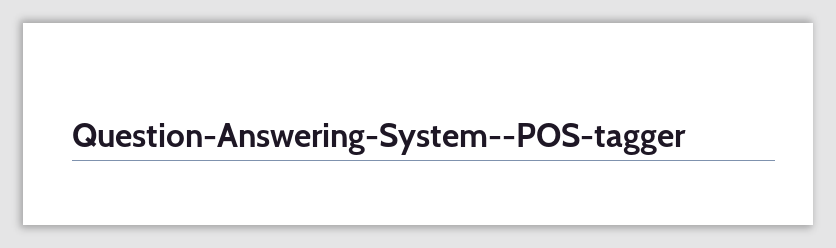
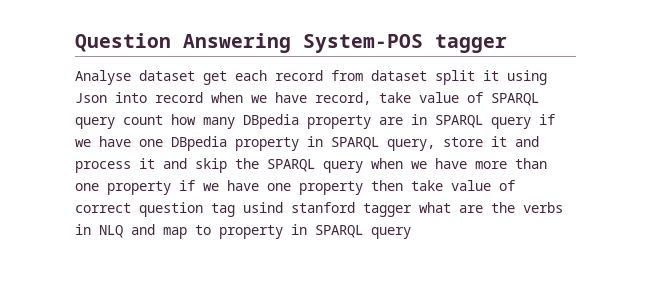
- Question-Answering-System--POS-tagger
+ Question Answering System-POS tagger
+ Analyse dataset get each record from dataset split it using Json into record when we have record, take value of SPARQL query count how many DBpedia property are in SPARQL query if we have one DBpedia property in SPARQL query, store it and process it and skip the SPARQL query when we have more than one property if we have one property then take value of correct question tag usind stanford tagger what are the verbs in NLQ and map to property in SPARQL query

